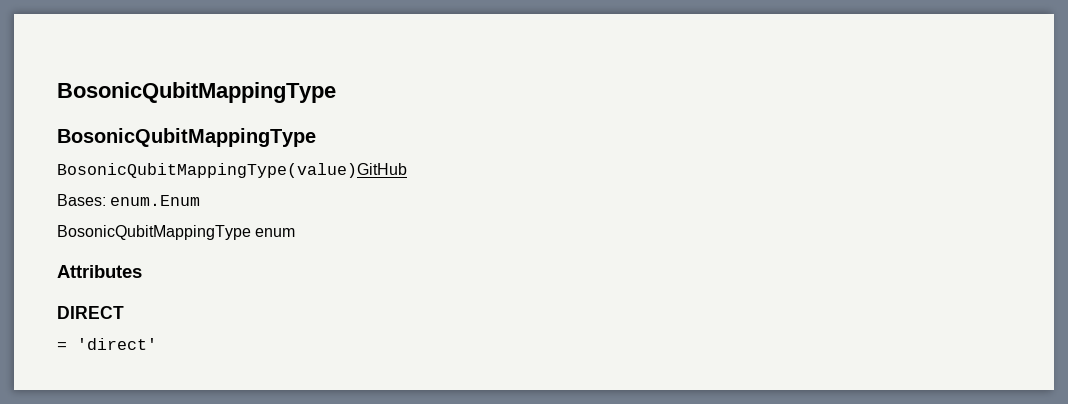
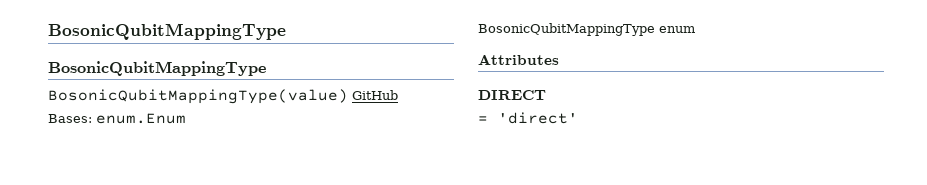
- BosonicQubitMappingType(value)GitHub
+ BosonicQubitMappingType(value) GitHub

